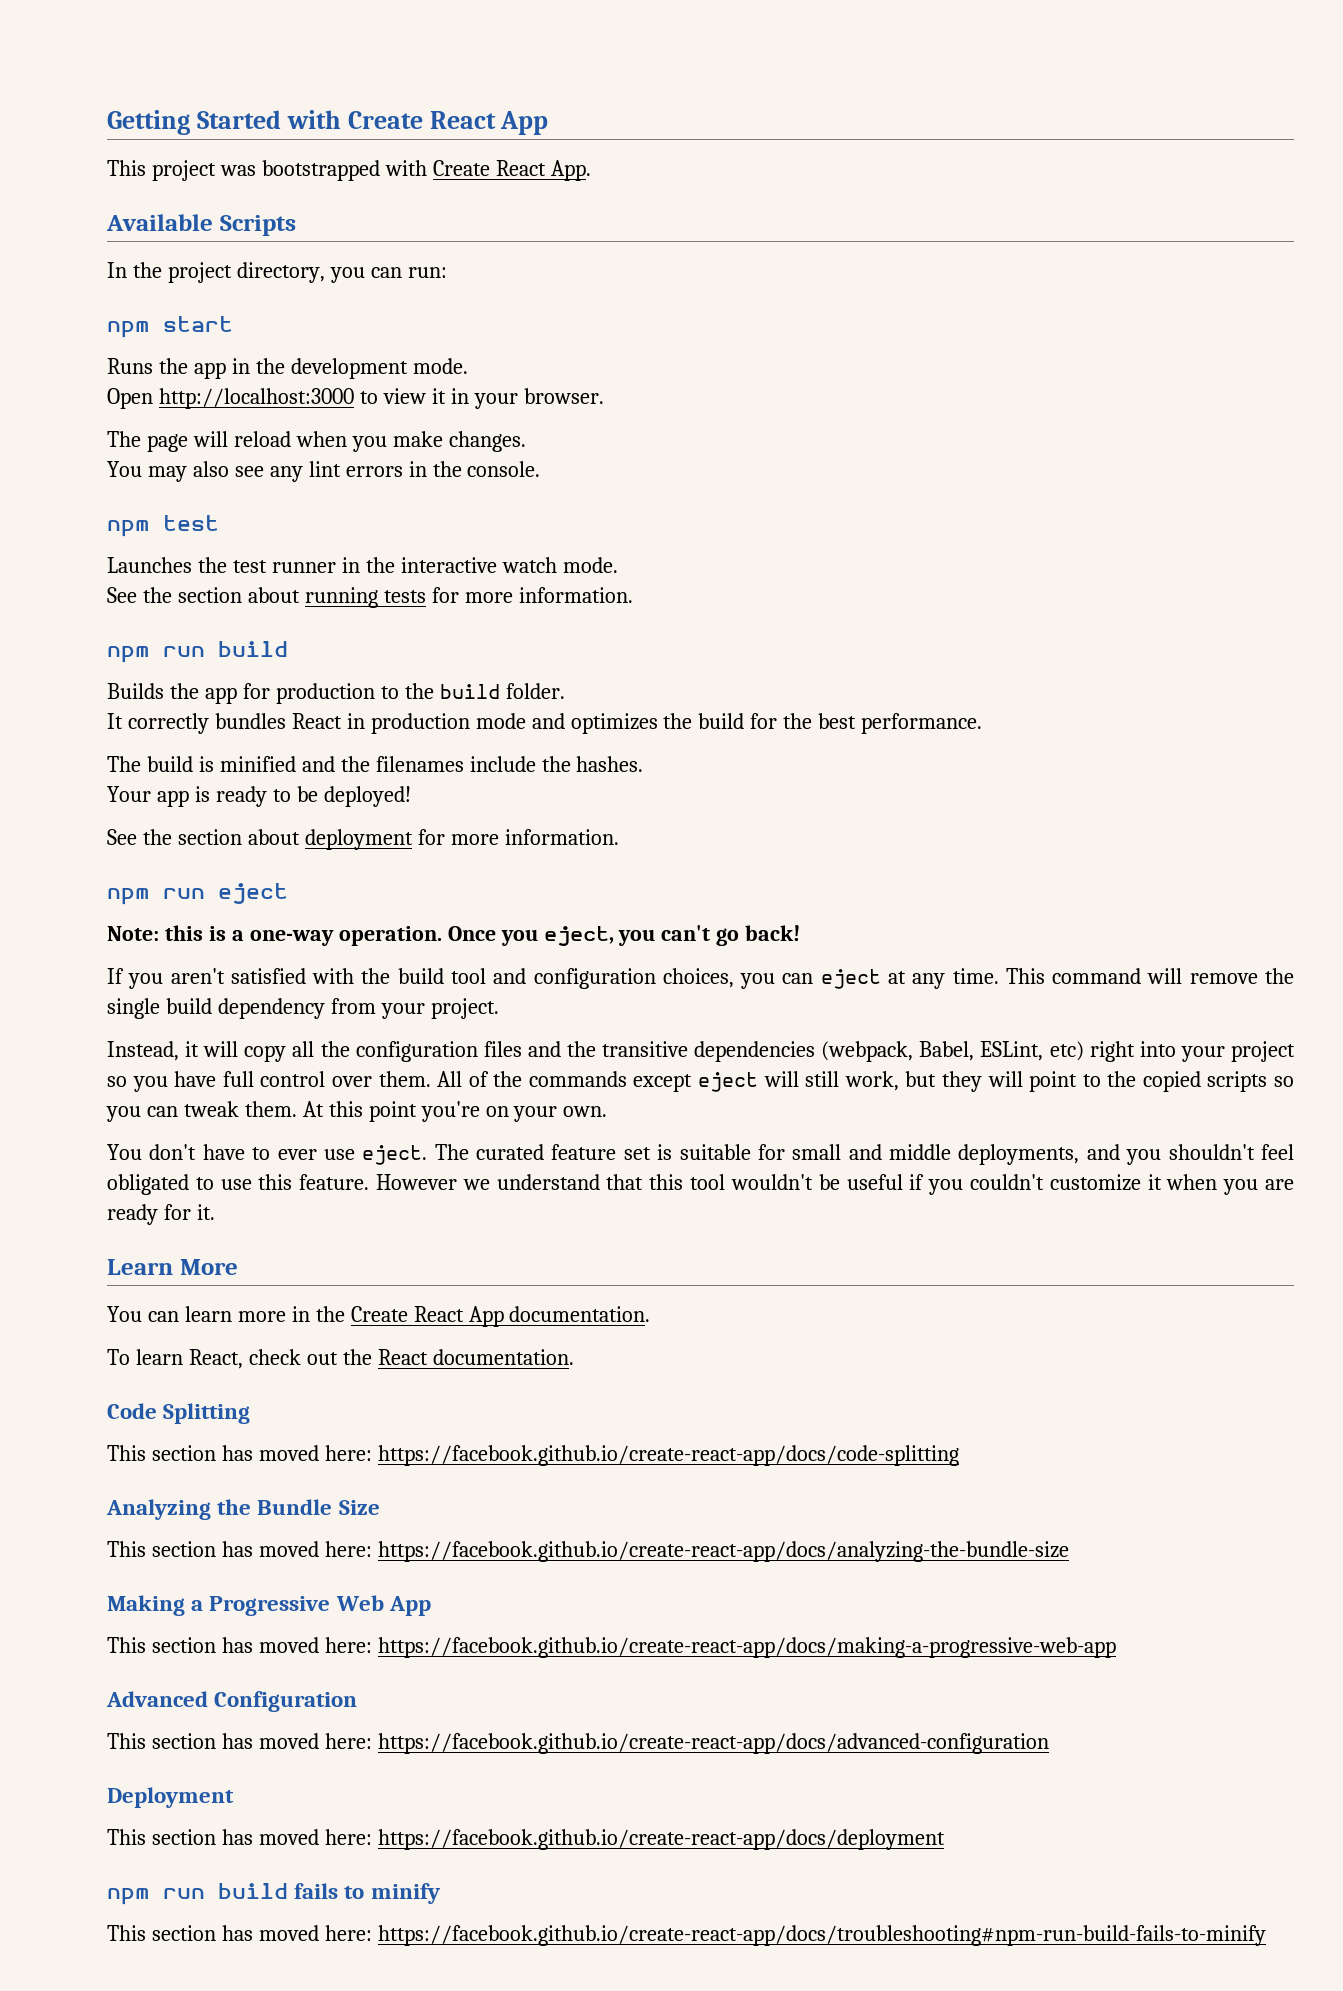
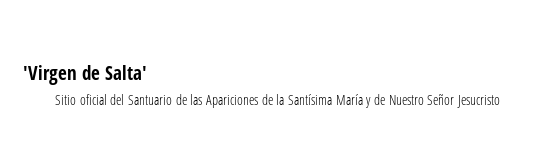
- Getting Started with Create React App
- This project was bootstrapped with Create React App.
- Available Scripts
- In the project directory, you can run:
- npm start
- Runs the app in the development mode.
- Open http://localhost:3000 to view it in your browser.
- The page will reload when you make changes.
- You may also see any lint errors in the console.
- npm test
- Launches the test runner in the interactive watch mode.
- See the section about running tests for more information.
- npm run build
- Builds the app for production to the build folder.
- It correctly bundles React in production mode and optimizes the build for the best performance.
- The build is minified and the filenames include the hashes.
- Your app is ready to be deployed!
- See the section about deployment for more information.
- npm run eject
- Note: this is a one-way operation. Once you eject, you can't go back!
- If you aren't satisfied with the build tool and configuration choices, you can eject at any time. This command will remove the single build dependency from your project.
- Instead, it will copy all the configuration files and the transitive dependencies (webpack, Babel, ESLint, etc) right into your project so you have full control over them. All of the commands except eject will still work, but they will point to the copied scripts so you can tweak them. At this point you're on your own.
- You don't have to ever use eject. The curated feature set is suitable for small and middle deployments, and you shouldn't feel obligated to use this feature. However we understand that this tool wouldn't be useful if you couldn't customize it when you are ready for it.
- Learn More
- You can learn more in the Create React App documentation.
- To learn React, check out the React documentation.
- Code Splitting
- This section has moved here: https://facebook.github.io/create-react-app/docs/code-splitting
- Analyzing the Bundle Size
- This section has moved here: https://facebook.github.io/create-react-app/docs/analyzing-the-bundle-size
- Making a Progressive Web App
- This section has moved here: https://facebook.github.io/create-react-app/docs/making-a-progressive-web-app
- Advanced Configuration
- This section has moved here: https://facebook.github.io/create-react-app/docs/advanced-configuration
- Deployment
- This section has moved here: https://facebook.github.io/create-react-app/docs/deployment
- npm run build fails to minify
- This section has moved here: https://facebook.github.io/create-react-app/docs/troubleshooting#npm-run-build-fails-to-minify
+ 'Virgen de Salta'
+ Sitio oficial del Santuario de las Apariciones de la Santísima María y de Nuestro Señor Jesucristo

